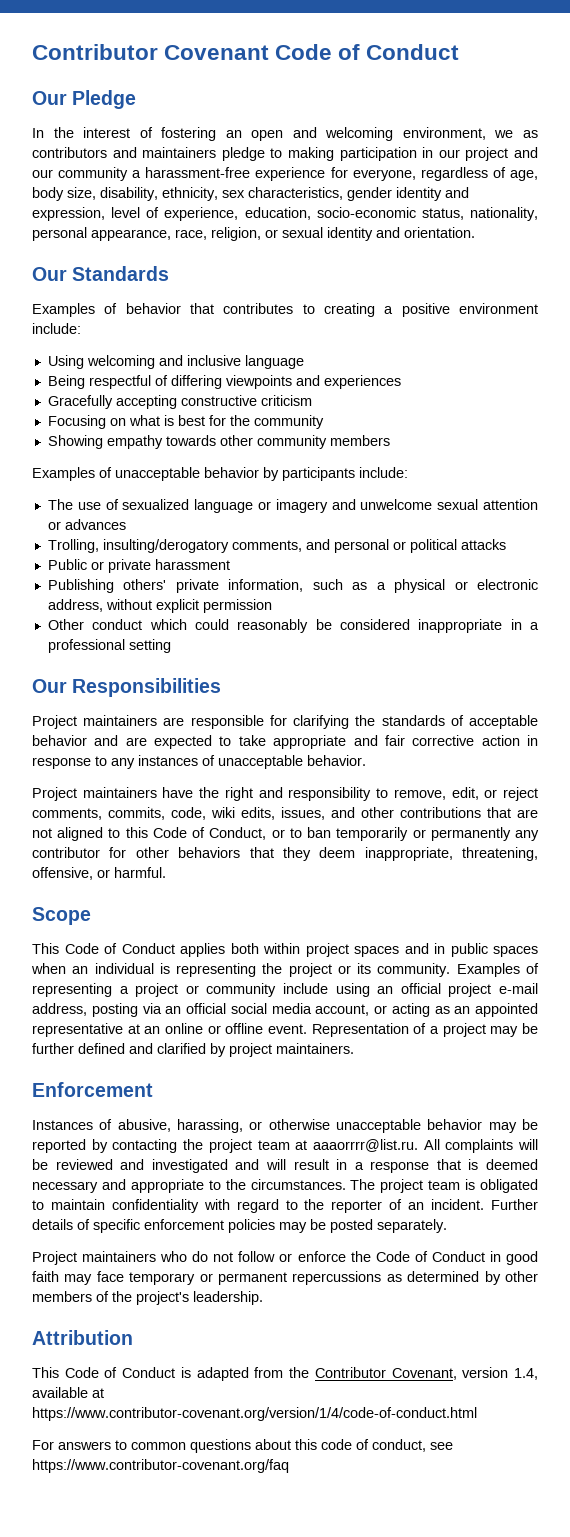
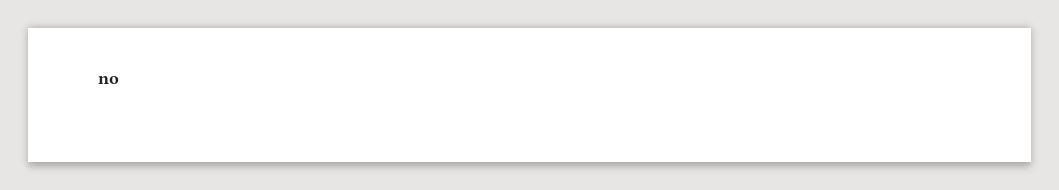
- Contributor Covenant Code of Conduct
- Our Pledge
- In the interest of fostering an open and welcoming environment, we as contributors and maintainers pledge to making participation in our project and our community a harassment-free experience for everyone, regardless of age, body size, disability, ethnicity, sex characteristics, gender identity and expression, level of experience, education, socio-economic status, nationality, personal appearance, race, religion, or sexual identity and orientation.
- Our Standards
- Examples of behavior that contributes to creating a positive environment include:
- Using welcoming and inclusive language
- Being respectful of differing viewpoints and experiences
- Gracefully accepting constructive criticism
- Focusing on what is best for the community
- Showing empathy towards other community members
- Examples of unacceptable behavior by participants include:
- The use of sexualized language or imagery and unwelcome sexual attention or advances
- Trolling, insulting/derogatory comments, and personal or political attacks
- Public or private harassment
- Publishing others' private information, such as a physical or electronic address, without explicit permission
- Other conduct which could reasonably be considered inappropriate in a professional setting
- Our Responsibilities
- Project maintainers are responsible for clarifying the standards of acceptable behavior and are expected to take appropriate and fair corrective action in response to any instances of unacceptable behavior.
- Project maintainers have the right and responsibility to remove, edit, or reject comments, commits, code, wiki edits, issues, and other contributions that are not aligned to this Code of Conduct, or to ban temporarily or permanently any contributor for other behaviors that they deem inappropriate, threatening, offensive, or harmful.
- Scope
- This Code of Conduct applies both within project spaces and in public spaces when an individual is representing the project or its community. Examples of representing a project or community include using an official project e-mail address, posting via an official social media account, or acting as an appointed representative at an online or offline event. Representation of a project may be further defined and clarified by project maintainers.
- Enforcement
- Instances of abusive, harassing, or otherwise unacceptable behavior may be reported by contacting the project team at aaaorrrr@list.ru. All complaints will be reviewed and investigated and will result in a response that is deemed necessary and appropriate to the circumstances. The project team is obligated to maintain confidentiality with regard to the reporter of an incident. Further details of specific enforcement policies may be posted separately.
- Project maintainers who do not follow or enforce the Code of Conduct in good faith may face temporary or permanent repercussions as determined by other members of the project's leadership.
- Attribution
- This Code of Conduct is adapted from the Contributor Covenant, version 1.4, available at https://www.contributor-covenant.org/version/1/4/code-of-conduct.html
- For answers to common questions about this code of conduct, see https://www.contributor-covenant.org/faq
+ no

